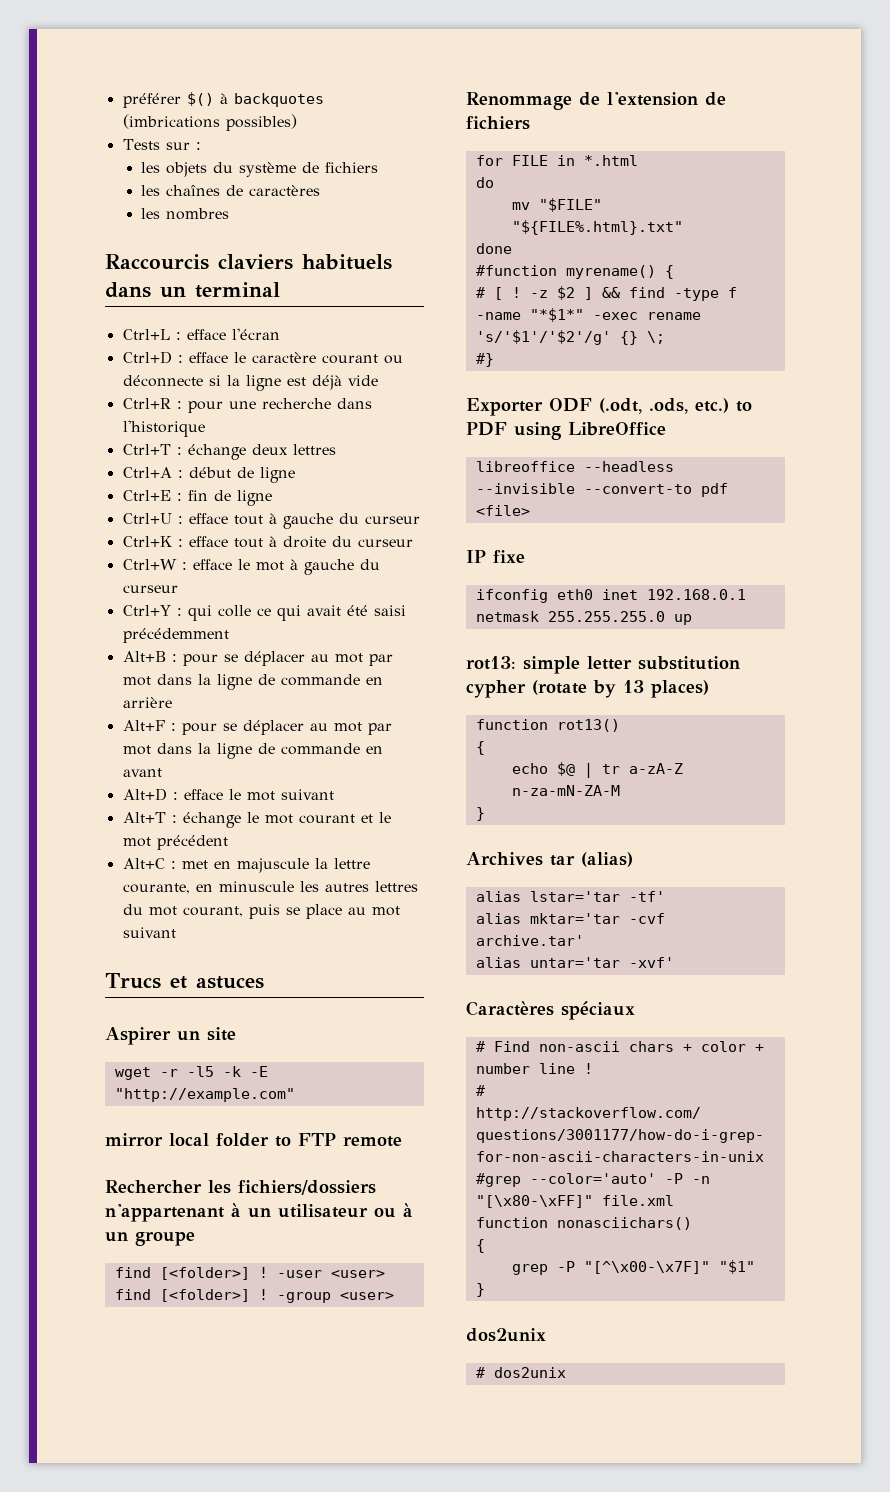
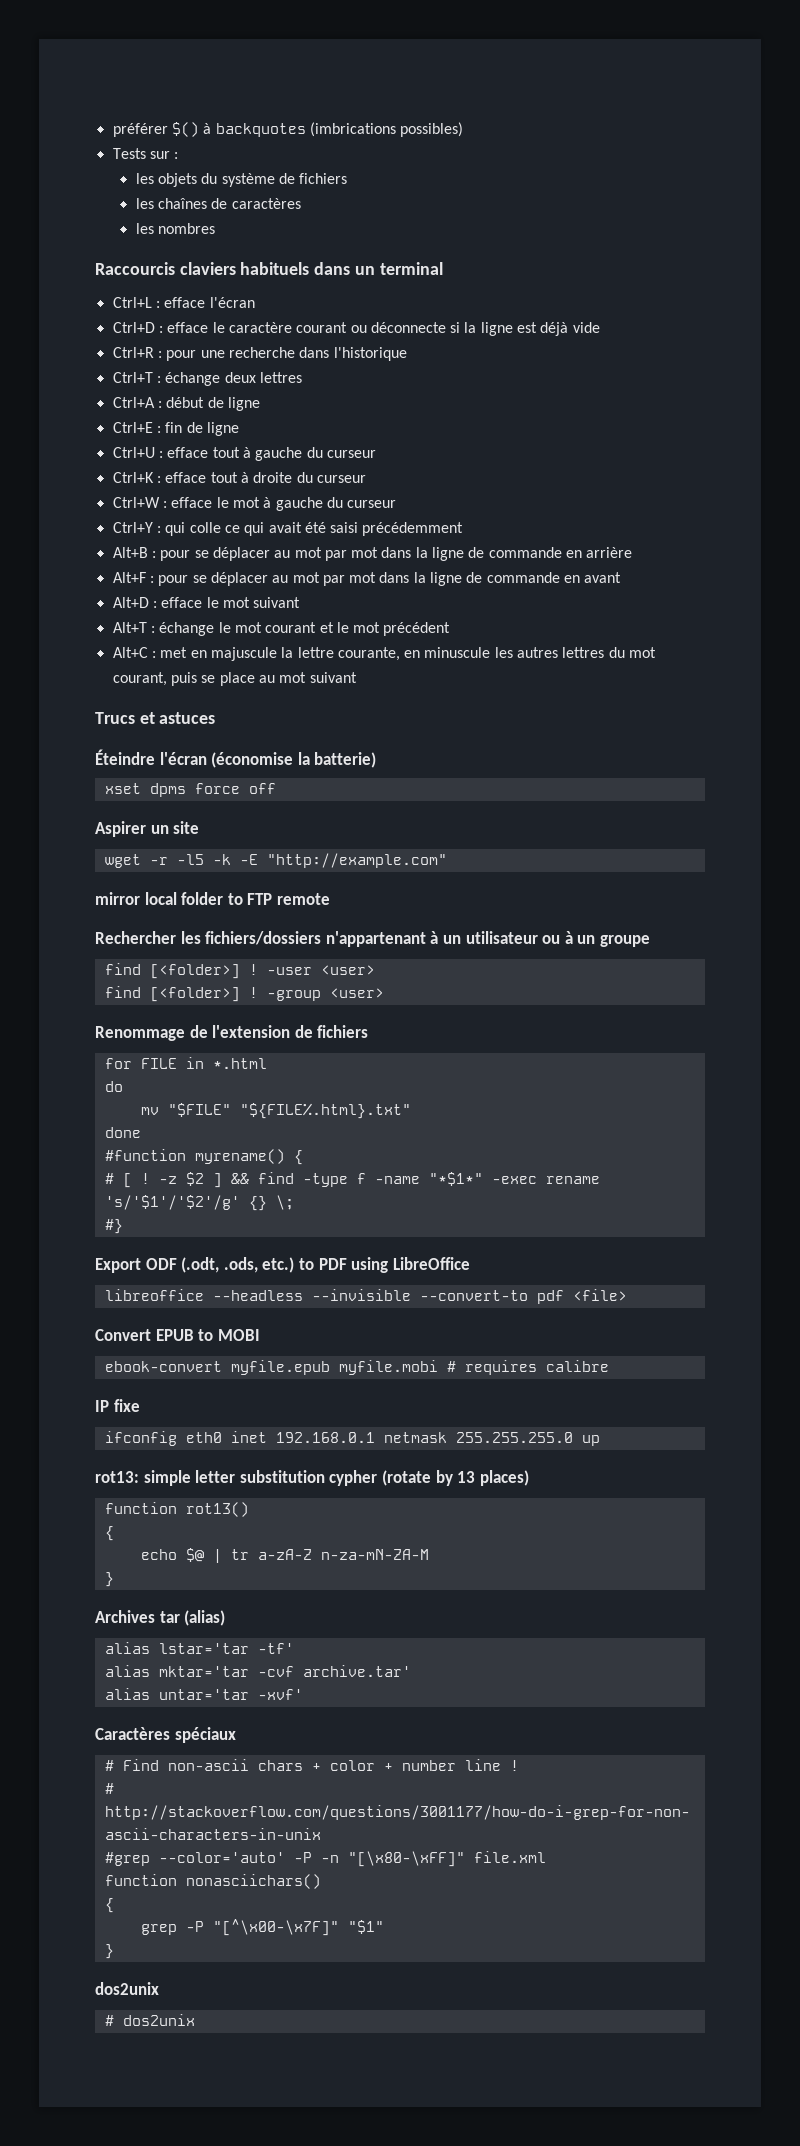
+ Éteindre l'écran (économise la batterie)
+ xset dpms force off
- Exporter ODF (.odt, .ods, etc.) to PDF using LibreOffice
+ Export ODF (.odt, .ods, etc.) to PDF using LibreOffice
+ Convert EPUB to MOBI
+ ebook-convert myfile.epub myfile.mobi # requires calibre

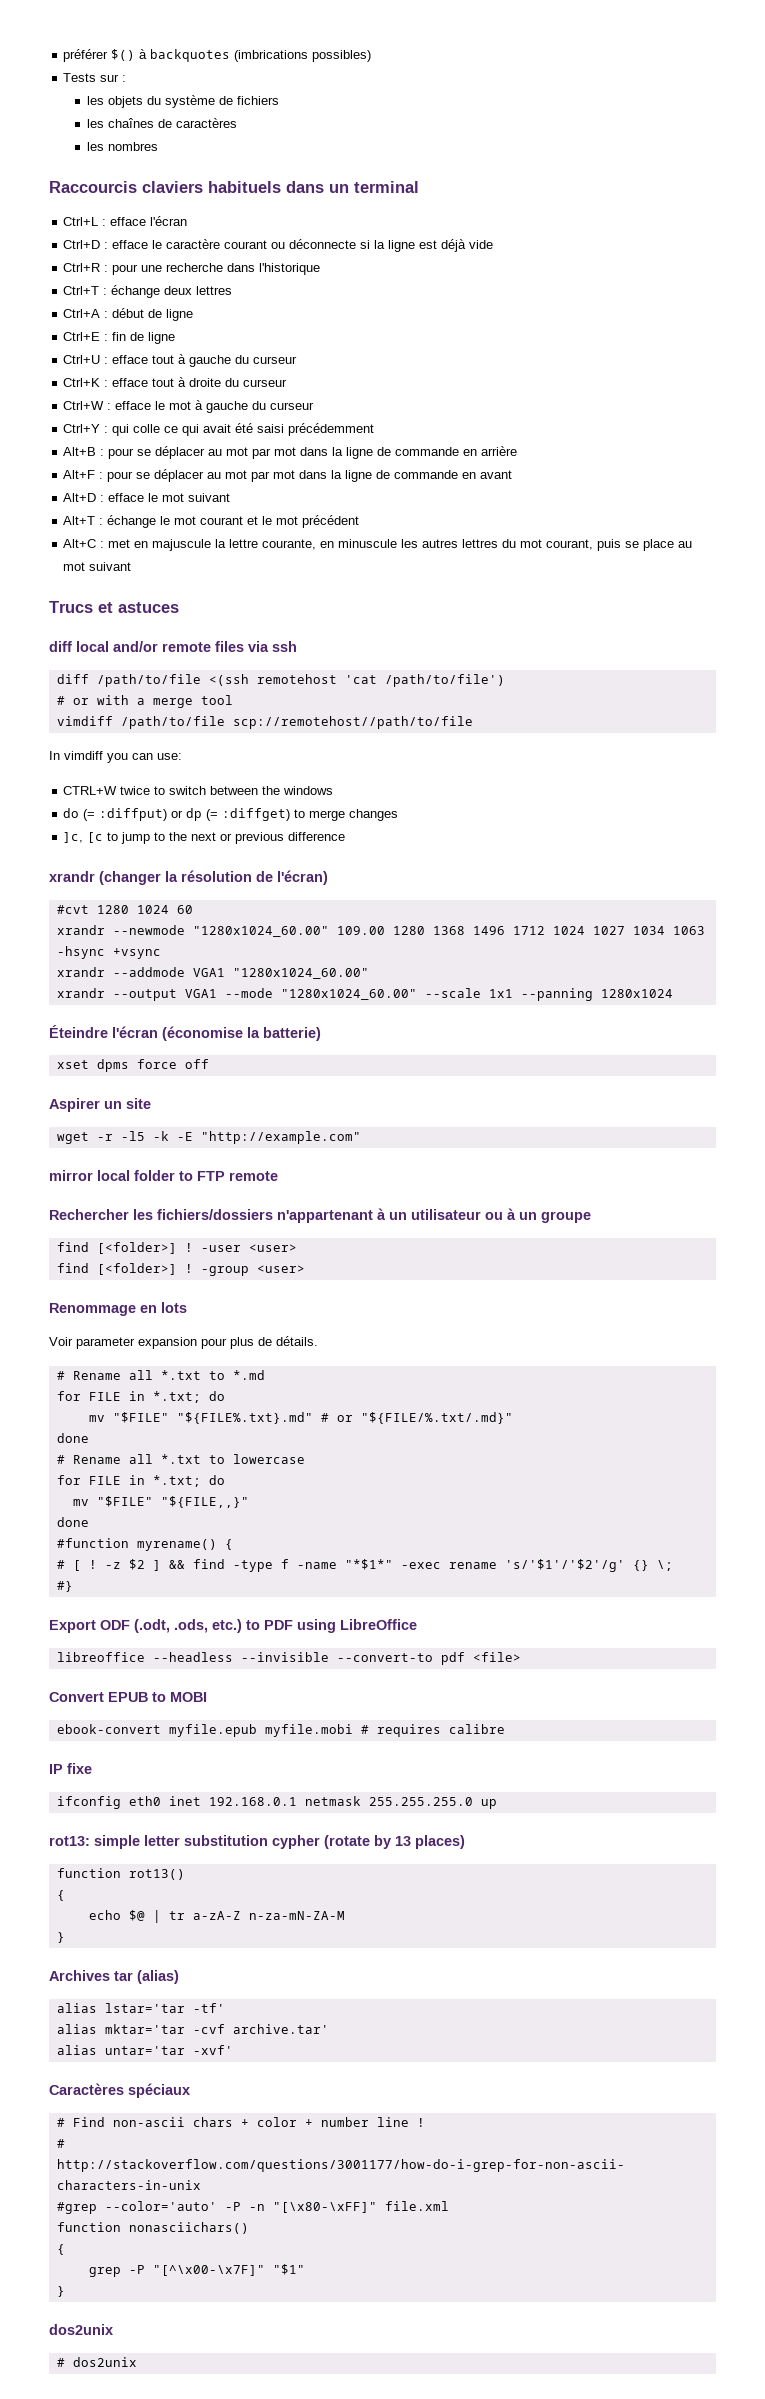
+ diff local and/or remote files via ssh
+ diff /path/to/file <(ssh remotehost 'cat /path/to/file')
+ # or with a merge tool
+ vimdiff /path/to/file scp://remotehost//path/to/file
+ In vimdiff you can use:
+ CTRL+W twice to switch between the windows
+ do (= :diffput) or dp (= :diffget) to merge changes
+ ]c, [c to jump to the next or previous difference
+ xrandr (changer la résolution de l'écran)
+ #cvt 1280 1024 60
+ xrandr --newmode "1280x1024_60.00" 109.00 1280 1368 1496 1712 1024 1027 1034 1063 -hsync +vsync
+ xrandr --addmode VGA1 "1280x1024_60.00"
+ xrandr --output VGA1 --mode "1280x1024_60.00" --scale 1x1 --panning 1280x1024
- Renommage de l'extension de fichiers
- for FILE in *.html
- do
- mv "$FILE" "${FILE%.html}.txt"
+ Renommage en lots
+ Voir parameter expansion pour plus de détails.
+ # Rename all *.txt to *.md
+ for FILE in *.txt; do
+ mv "$FILE" "${FILE%.txt}.md" # or "${FILE/%.txt/.md}"
+ done
+ # Rename all *.txt to lowercase
+ for FILE in *.txt; do
+ mv "$FILE" "${FILE,,}"

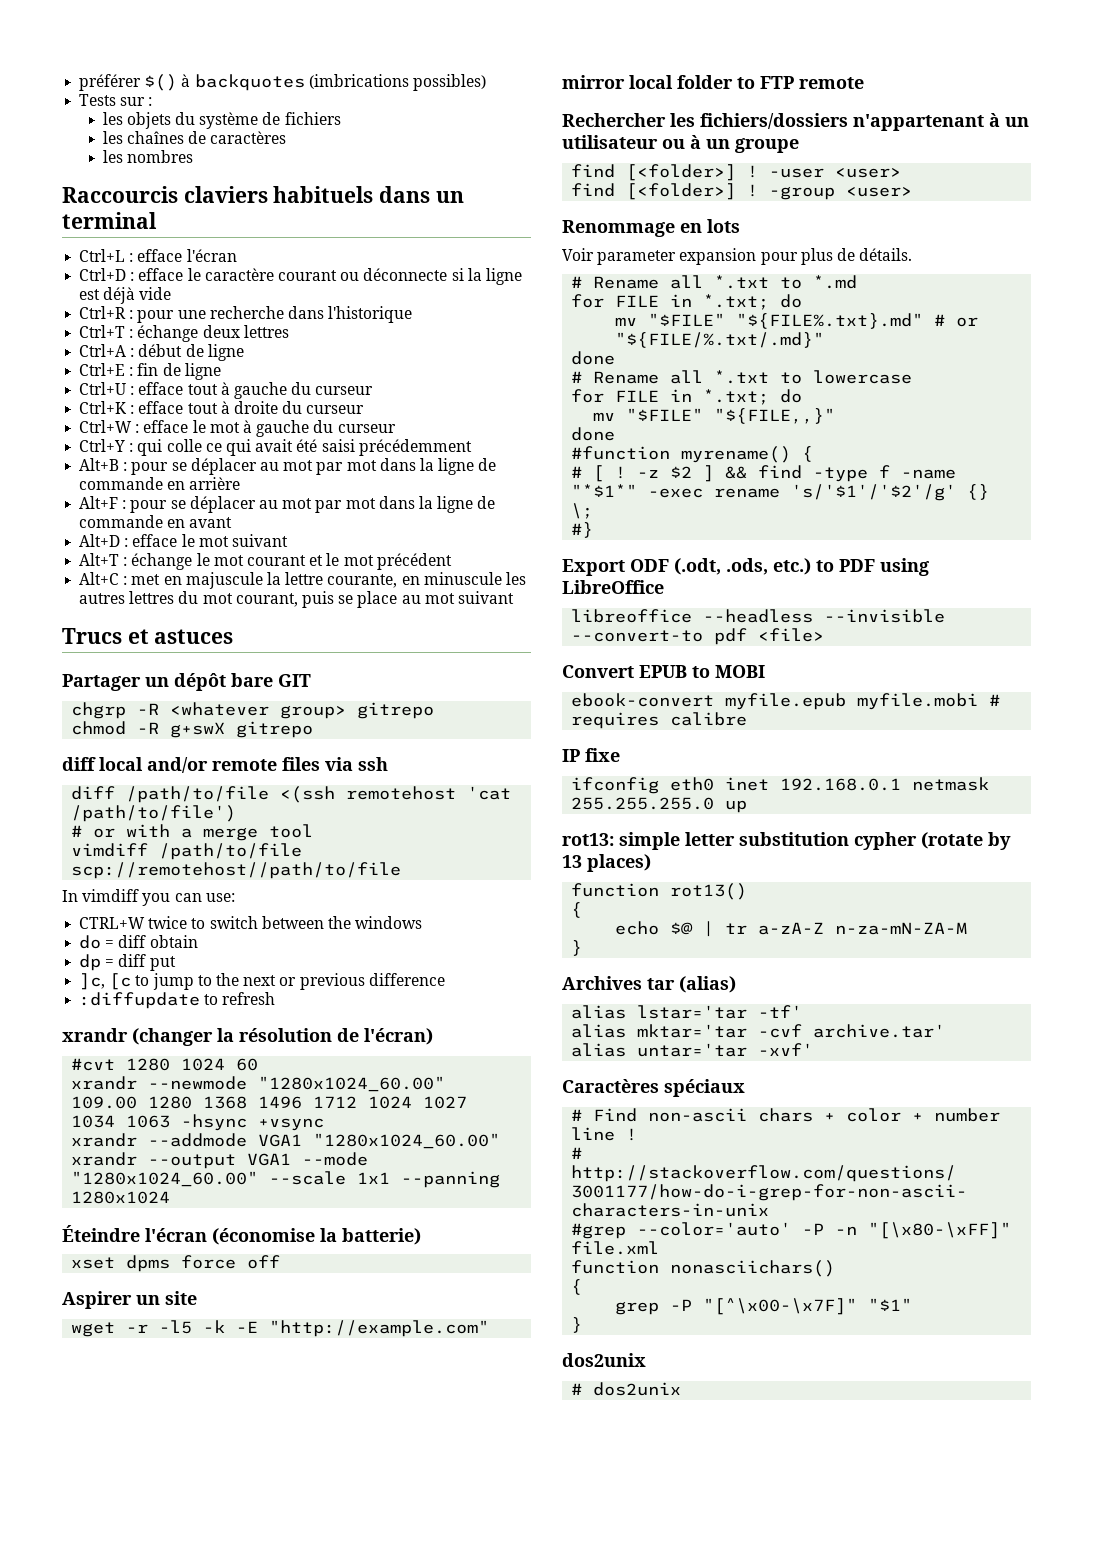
+ Partager un dépôt bare GIT
+ chgrp -R <whatever group> gitrepo
+ chmod -R g+swX gitrepo
- do (= :diffput) or dp (= :diffget) to merge changes
+ do = diff obtain
+ dp = diff put
+ :diffupdate to refresh

